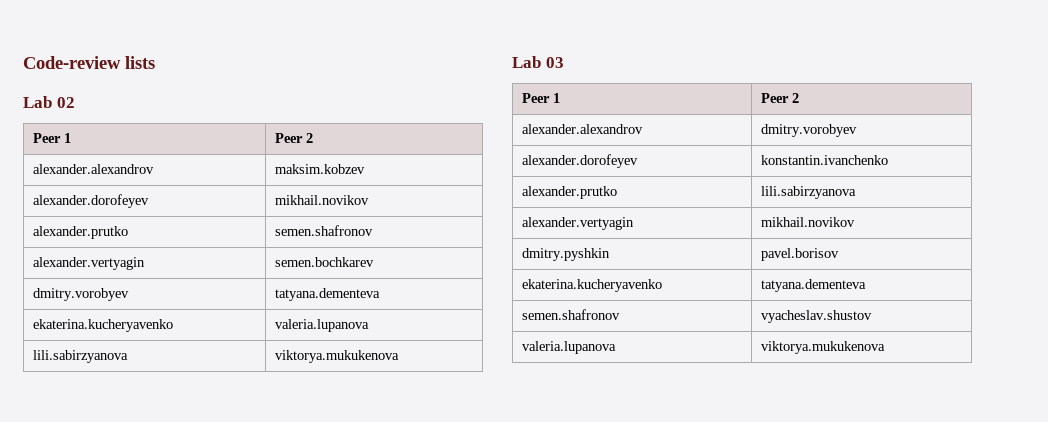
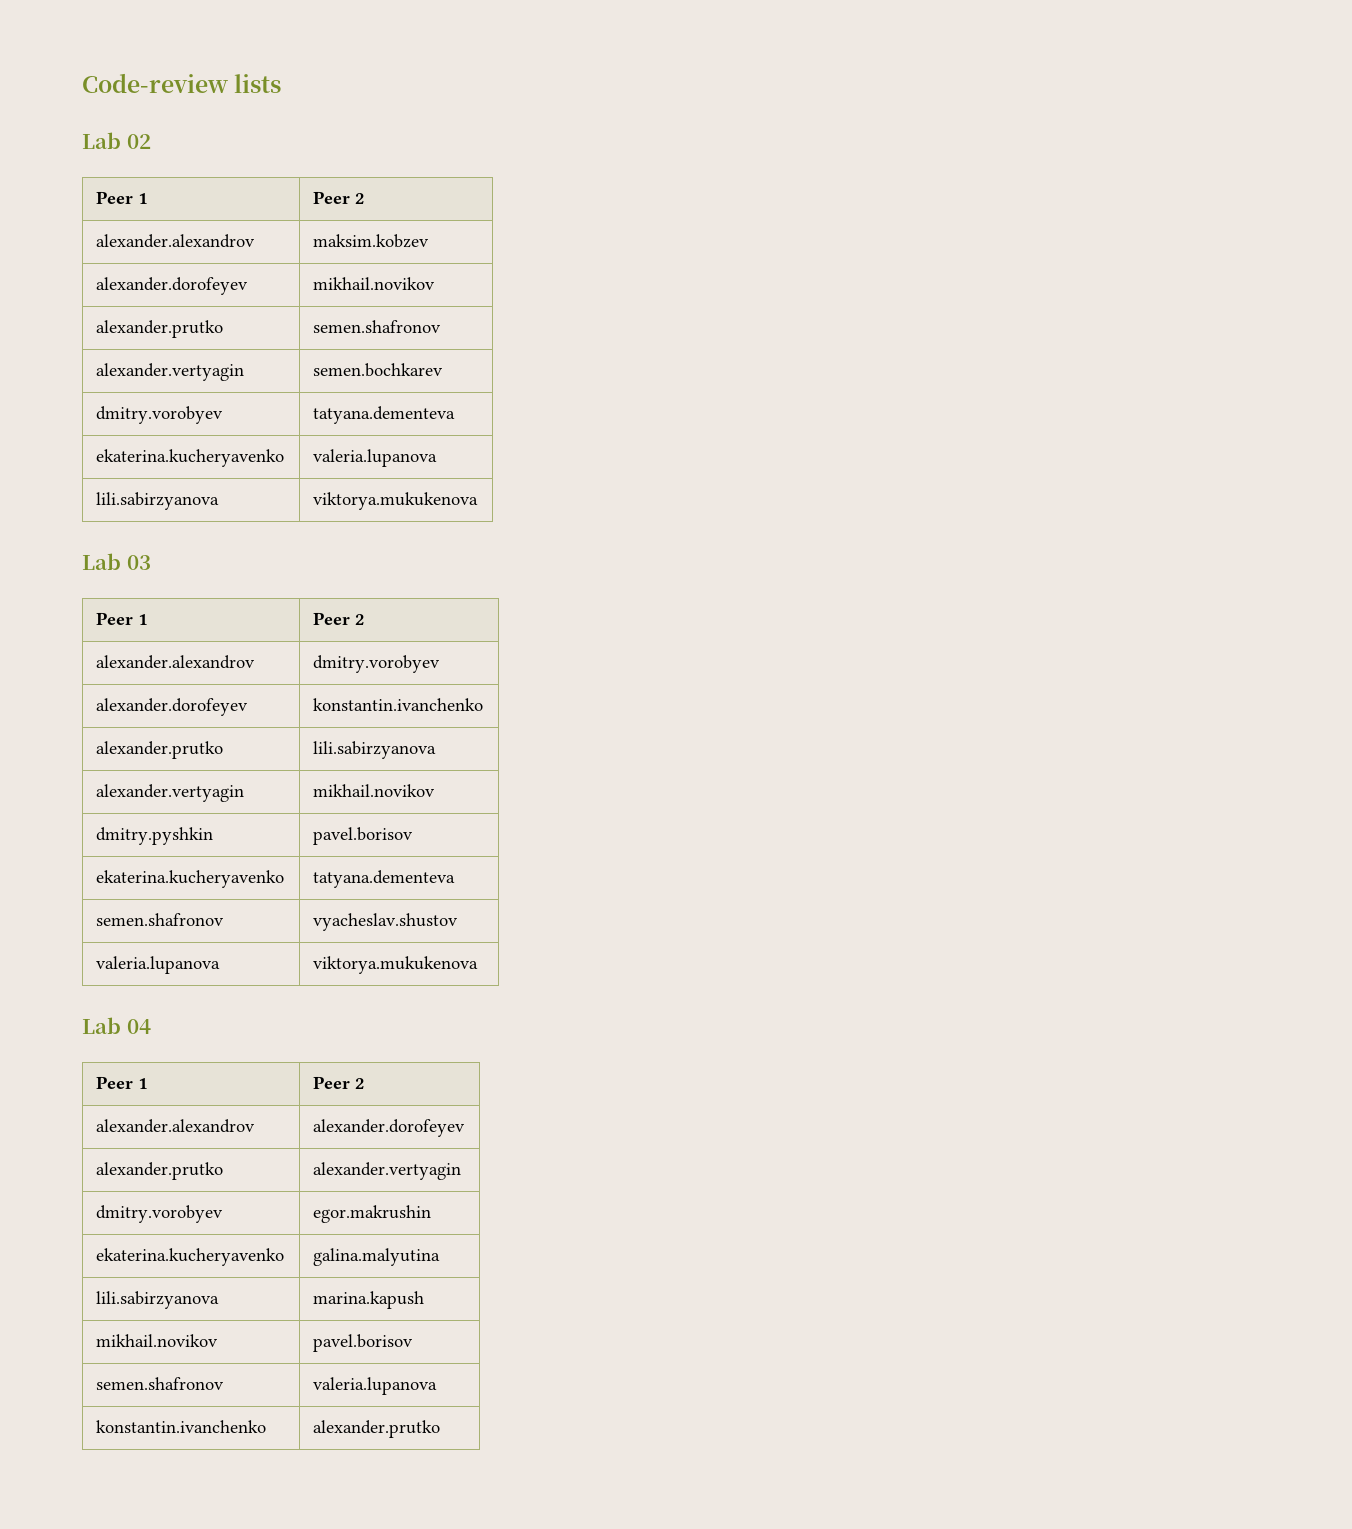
+ Lab 04
+ Peer 1 | Peer 2
+ alexander.alexandrov | alexander.dorofeyev
+ alexander.prutko | alexander.vertyagin
+ dmitry.vorobyev | egor.makrushin
+ ekaterina.kucheryavenko | galina.malyutina
+ lili.sabirzyanova | marina.kapush
+ mikhail.novikov | pavel.borisov
+ semen.shafronov | valeria.lupanova
+ konstantin.ivanchenko | alexander.prutko

